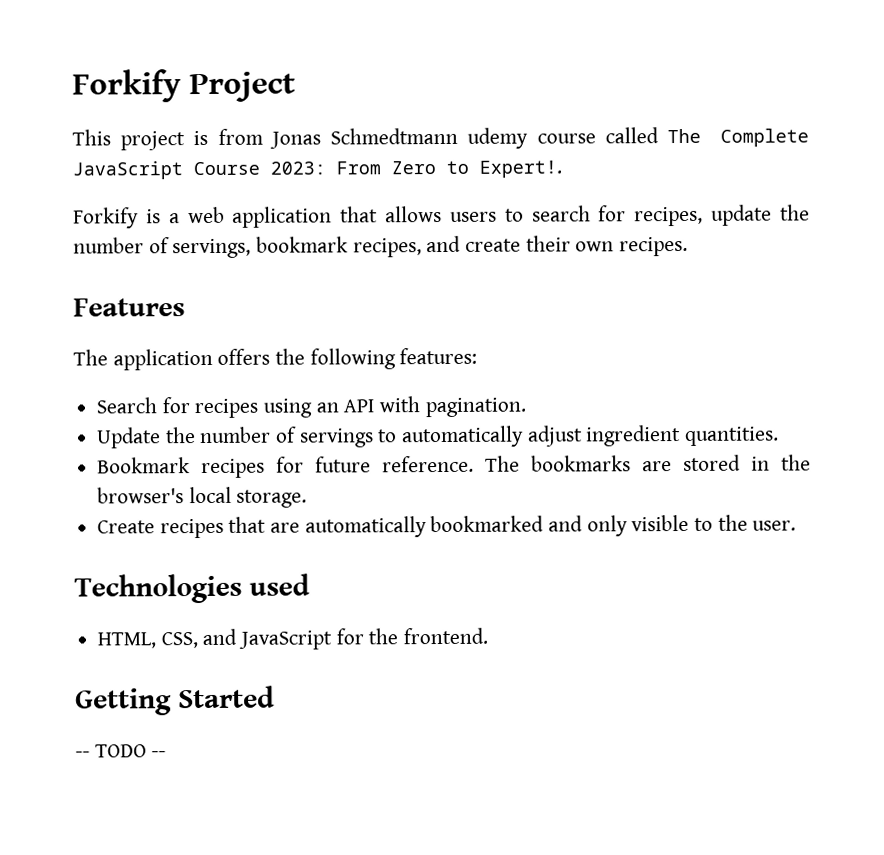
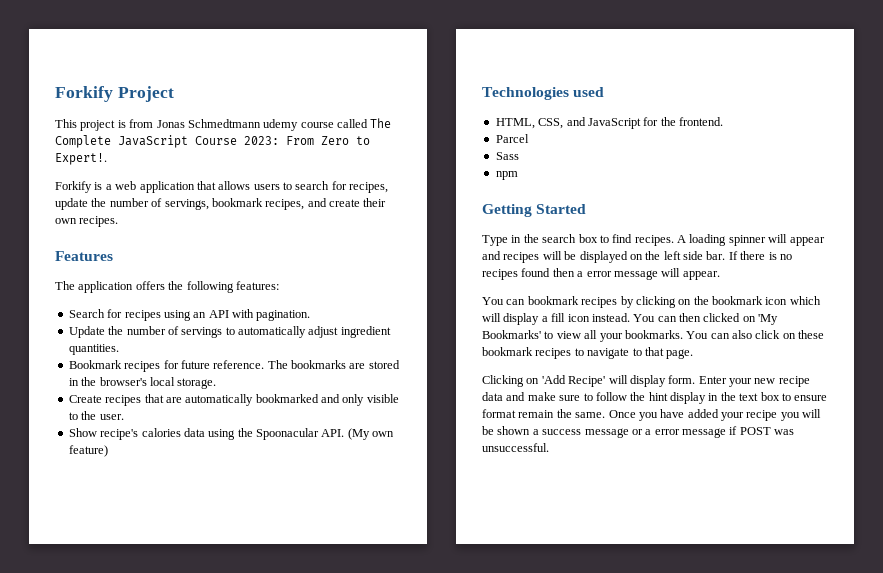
+ Show recipe's calories data using the Spoonacular API. (My own feature)
+ Parcel
+ Sass
+ npm
- -- TODO --
+ Type in the search box to find recipes. A loading spinner will appear and recipes will be displayed on the left side bar. If there is no recipes found then a error message will appear.
+ You can bookmark recipes by clicking on the bookmark icon which will display a fill icon instead. You can then clicked on 'My Bookmarks' to view all your bookmarks. You can also click on these bookmark recipes to navigate to that page.
+ Clicking on 'Add Recipe' will display form. Enter your new recipe data and make sure to follow the hint display in the text box to ensure format remain the same. Once you have added your recipe you will be shown a success message or a error message if POST was unsuccessful.

